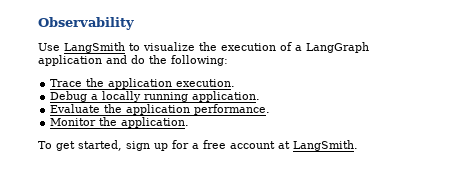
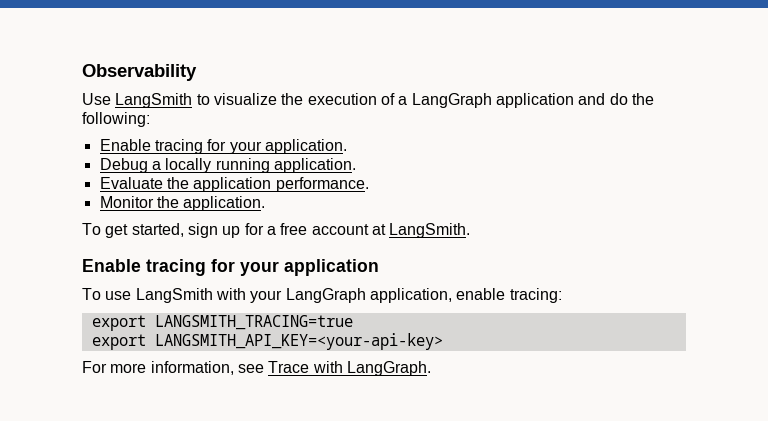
- Trace the application execution.
+ Enable tracing for your application.
+ Enable tracing for your application
+ To use LangSmith with your LangGraph application, enable tracing:
+ export LANGSMITH_TRACING=true
+ export LANGSMITH_API_KEY=<your-api-key>
+ For more information, see Trace with LangGraph.

